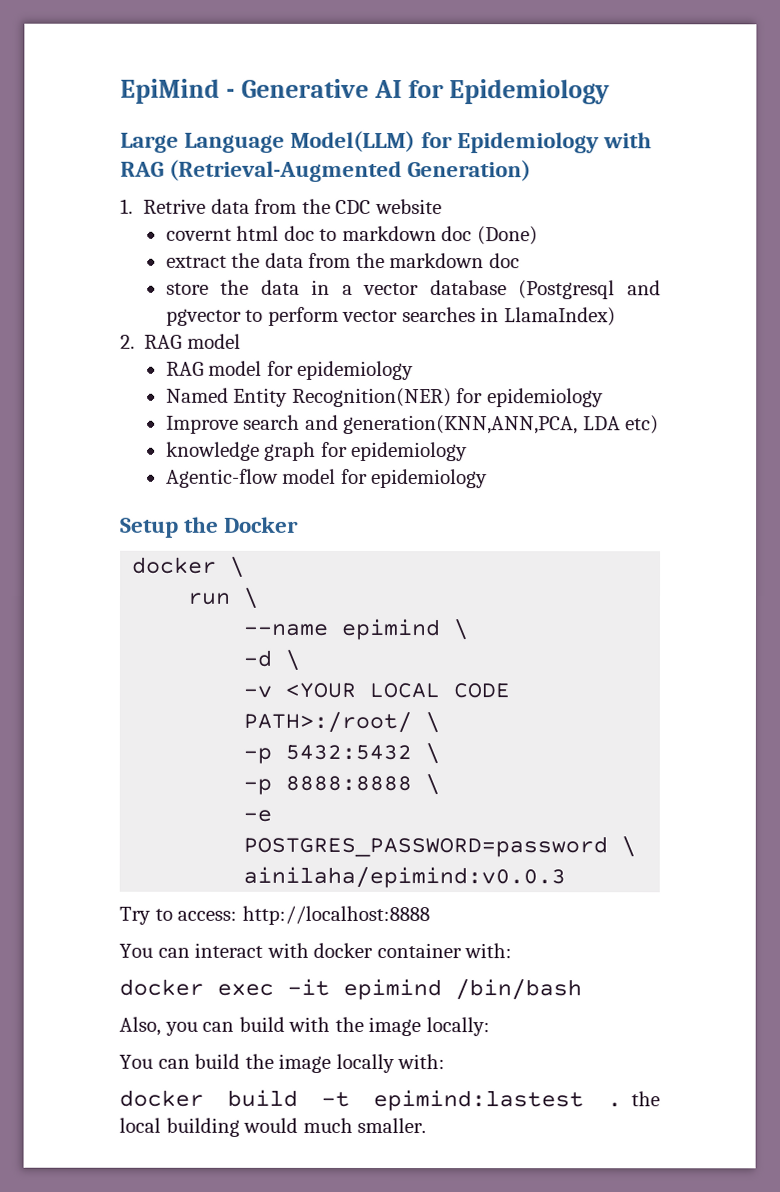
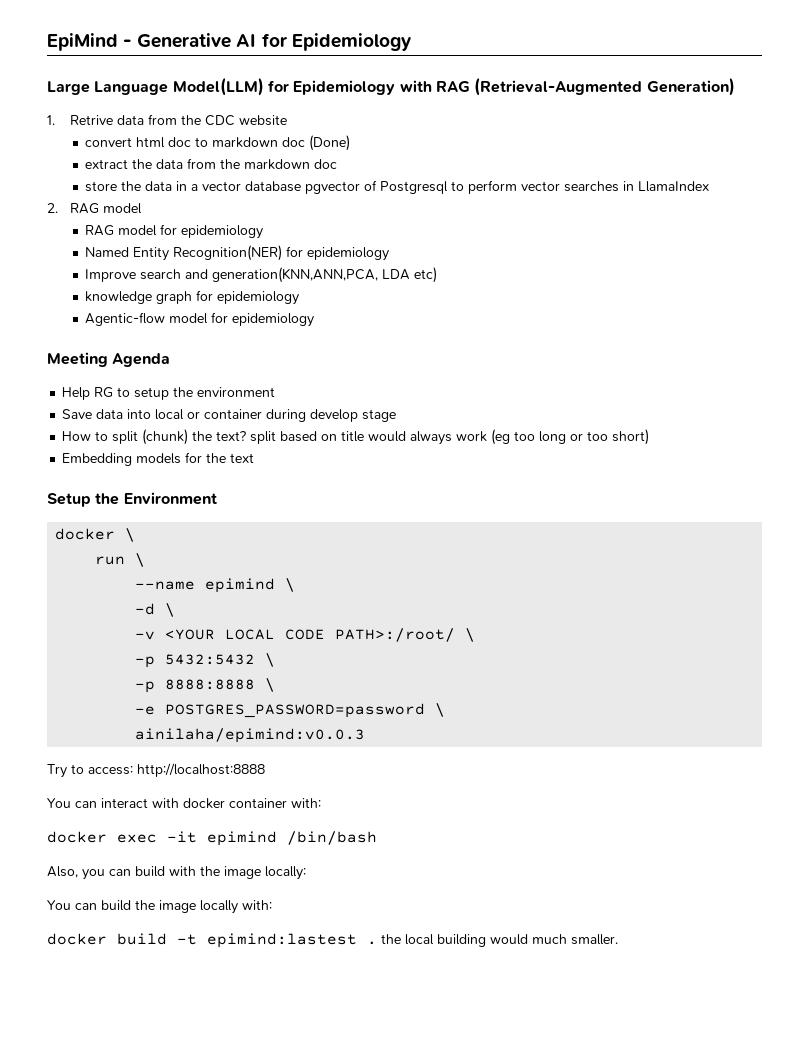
- covernt html doc to markdown doc (Done)
+ convert html doc to markdown doc (Done)
- store the data in a vector database (Postgresql and pgvector to perform vector searches in LlamaIndex)
+ store the data in a vector database pgvector of Postgresql to perform vector searches in LlamaIndex
+ Meeting Agenda
+ Help RG to setup the environment
+ Save data into local or container during develop stage
+ How to split (chunk) the text? split based on title would always work (eg too long or too short)
+ Embedding models for the text
- Setup the Docker
+ Setup the Environment

